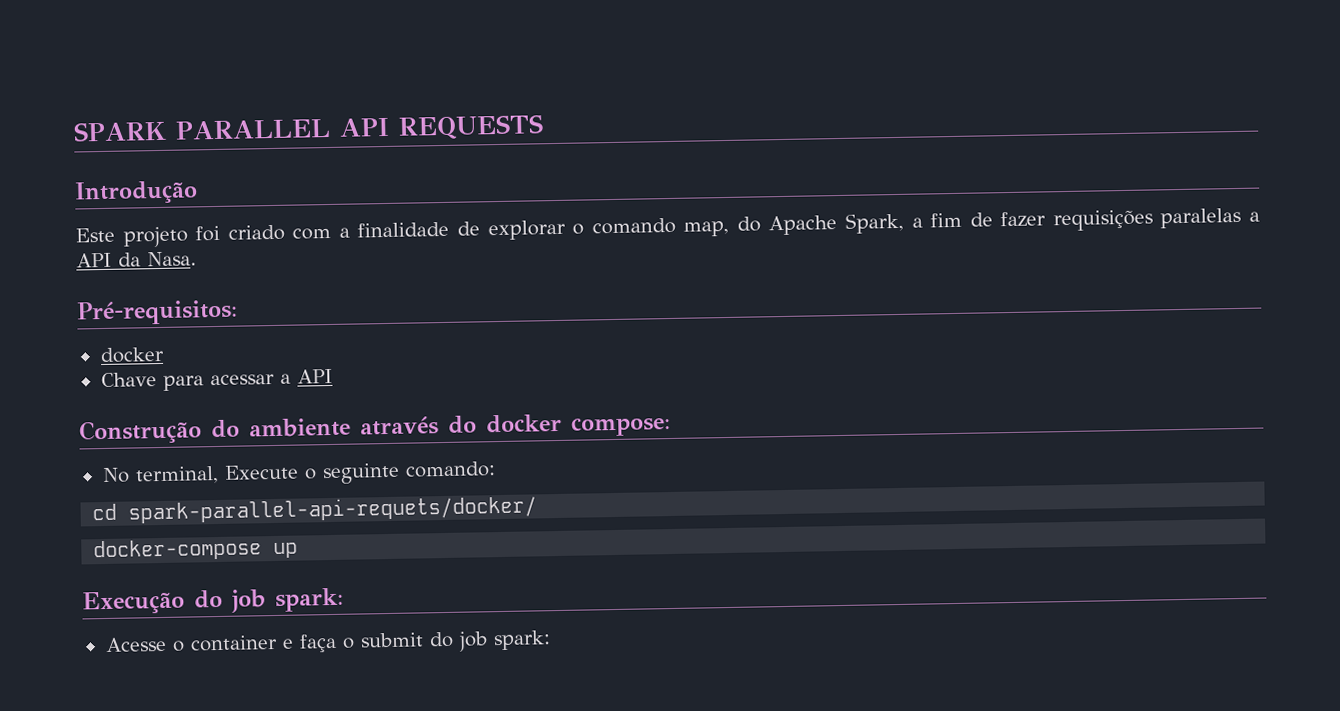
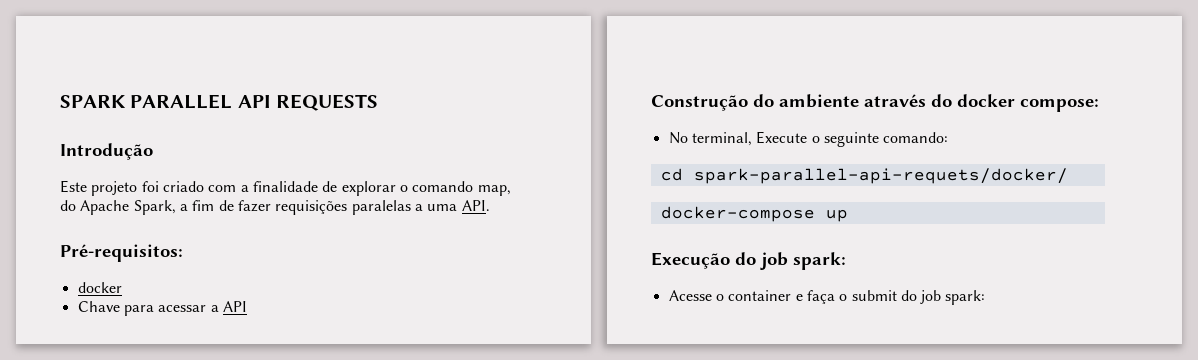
- Este projeto foi criado com a finalidade de explorar o comando map, do Apache Spark, a fim de fazer requisições paralelas a API da Nasa.
+ Este projeto foi criado com a finalidade de explorar o comando map, do Apache Spark, a fim de fazer requisições paralelas a uma API.

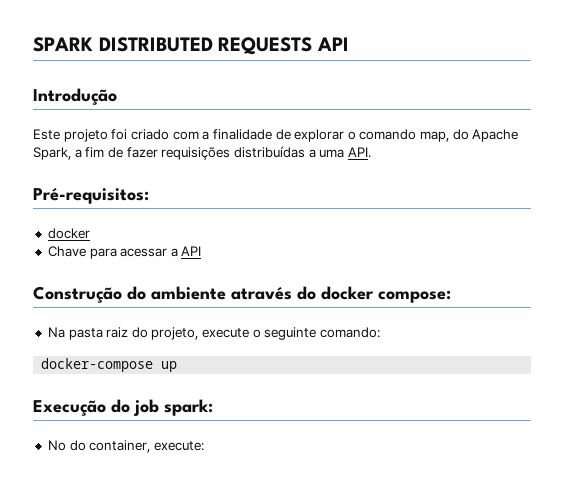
- SPARK PARALLEL API REQUESTS
+ SPARK DISTRIBUTED REQUESTS API
- Este projeto foi criado com a finalidade de explorar o comando map, do Apache Spark, a fim de fazer requisições paralelas a uma API.
+ Este projeto foi criado com a finalidade de explorar o comando map, do Apache Spark, a fim de fazer requisições distribuídas a uma API.
- No terminal, Execute o seguinte comando:
+ Na pasta raiz do projeto, execute o seguinte comando:
- cd spark-parallel-api-requets/docker/
- Acesse o container e faça o submit do job spark:
+ No do container, execute:

